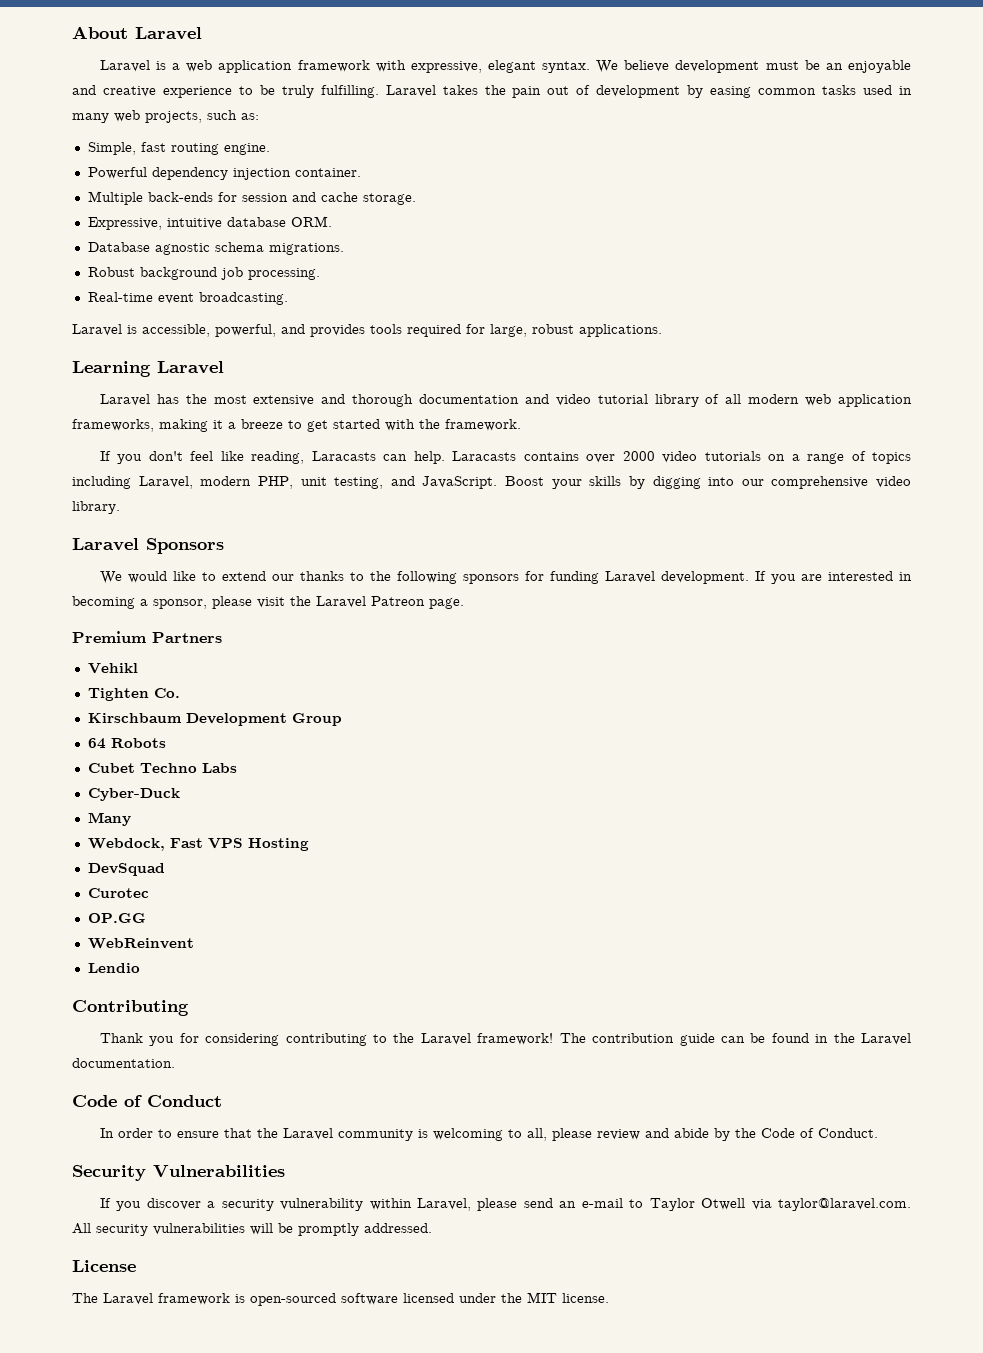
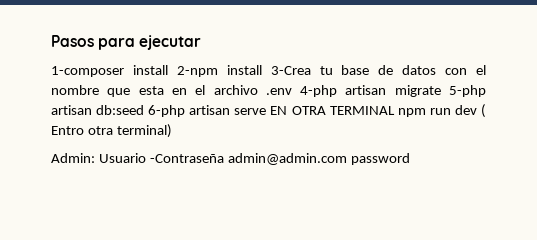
- About Laravel
- Laravel is a web application framework with expressive, elegant syntax. We believe development must be an enjoyable and creative experience to be truly fulfilling. Laravel takes the pain out of development by easing common tasks used in many web projects, such as:
- Simple, fast routing engine.
- Powerful dependency injection container.
- Multiple back-ends for session and cache storage.
- Expressive, intuitive database ORM.
- Database agnostic schema migrations.
- Robust background job processing.
- Real-time event broadcasting.
- Laravel is accessible, powerful, and provides tools required for large, robust applications.
- Learning Laravel
- Laravel has the most extensive and thorough documentation and video tutorial library of all modern web application frameworks, making it a breeze to get started with the framework.
- If you don't feel like reading, Laracasts can help. Laracasts contains over 2000 video tutorials on a range of topics including Laravel, modern PHP, unit testing, and JavaScript. Boost your skills by digging into our comprehensive video library.
- Laravel Sponsors
- We would like to extend our thanks to the following sponsors for funding Laravel development. If you are interested in becoming a sponsor, please visit the Laravel Patreon page.
- Premium Partners
- Vehikl
- Tighten Co.
- Kirschbaum Development Group
- 64 Robots
- Cubet Techno Labs
- Cyber-Duck
- Many
- Webdock, Fast VPS Hosting
- DevSquad
- Curotec
- OP.GG
- WebReinvent
- Lendio
- Contributing
- Thank you for considering contributing to the Laravel framework! The contribution guide can be found in the Laravel documentation.
- Code of Conduct
- In order to ensure that the Laravel community is welcoming to all, please review and abide by the Code of Conduct.
- Security Vulnerabilities
- If you discover a security vulnerability within Laravel, please send an e-mail to Taylor Otwell via taylor@laravel.com. All security vulnerabilities will be promptly addressed.
- License
- The Laravel framework is open-sourced software licensed under the MIT license.
+ Pasos para ejecutar
+ 1-composer install 2-npm install 3-Crea tu base de datos con el nombre que esta en el archivo .env 4-php artisan migrate 5-php artisan db:seed 6-php artisan serve EN OTRA TERMINAL npm run dev ( Entro otra terminal)
+ Admin: Usuario -Contraseña admin@admin.com password

